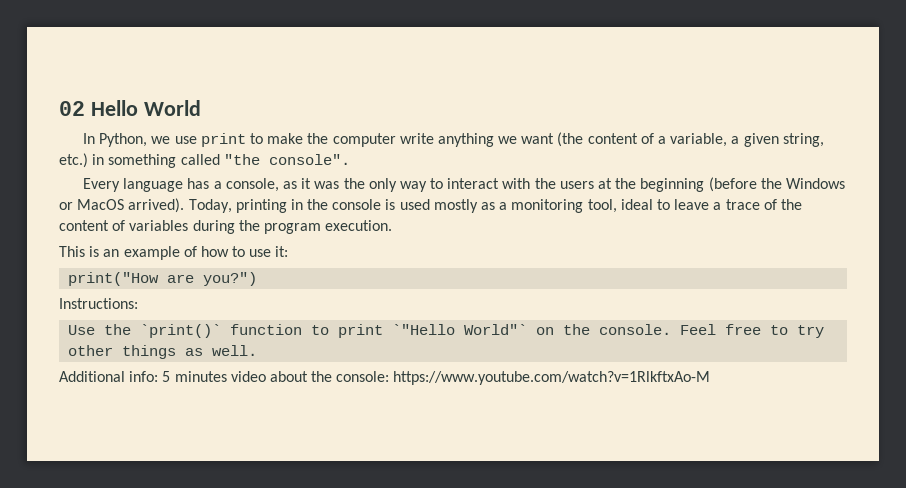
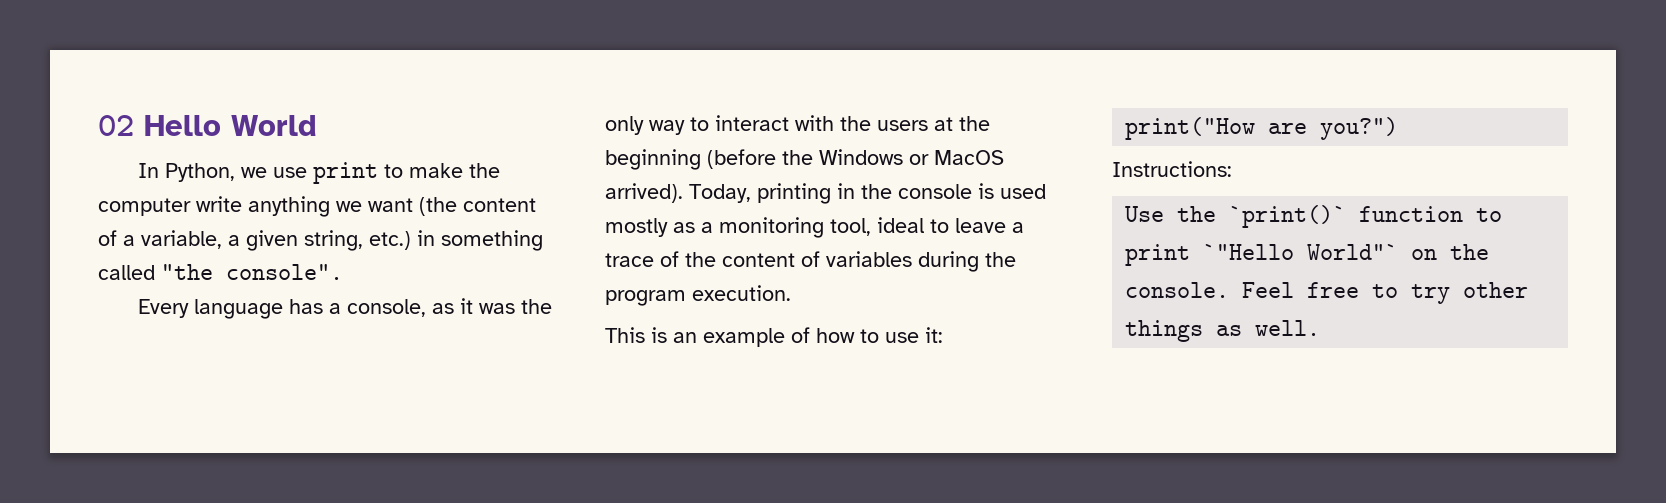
- Additional info: 5 minutes video about the console: https://www.youtube.com/watch?v=1RlkftxAo-M

